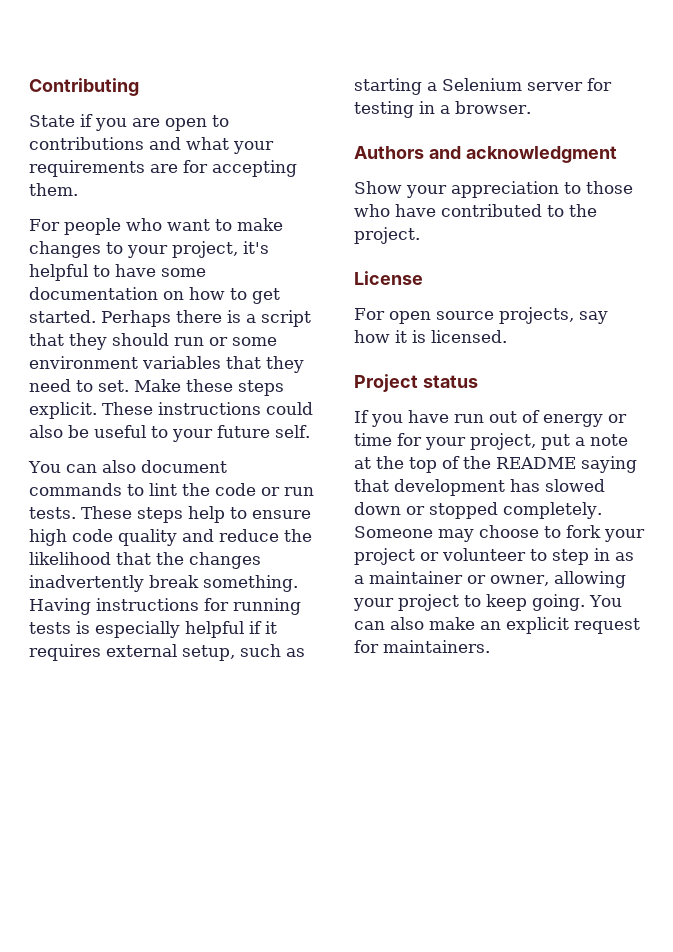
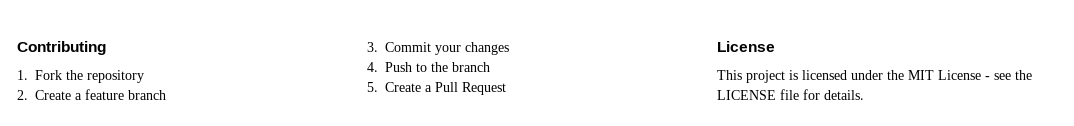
- State if you are open to contributions and what your requirements are for accepting them.
- For people who want to make changes to your project, it's helpful to have some documentation on how to get started. Perhaps there is a script that they should run or some environment variables that they need to set. Make these steps explicit. These instructions could also be useful to your future self.
- You can also document commands to lint the code or run tests. These steps help to ensure high code quality and reduce the likelihood that the changes inadvertently break something. Having instructions for running tests is especially helpful if it requires external setup, such as starting a Selenium server for testing in a browser.
- Authors and acknowledgment
- Show your appreciation to those who have contributed to the project.
+ 1. Fork the repository
+ 2. Create a feature branch
+ 3. Commit your changes
+ 4. Push to the branch
+ 5. Create a Pull Request
  License
- For open source projects, say how it is licensed.
- Project status
- If you have run out of energy or time for your project, put a note at the top of the README saying that development has slowed down or stopped completely. Someone may choose to fork your project or volunteer to step in as a maintainer or owner, allowing your project to keep going. You can also make an explicit request for maintainers.
+ This project is licensed under the MIT License - see the LICENSE file for details.

